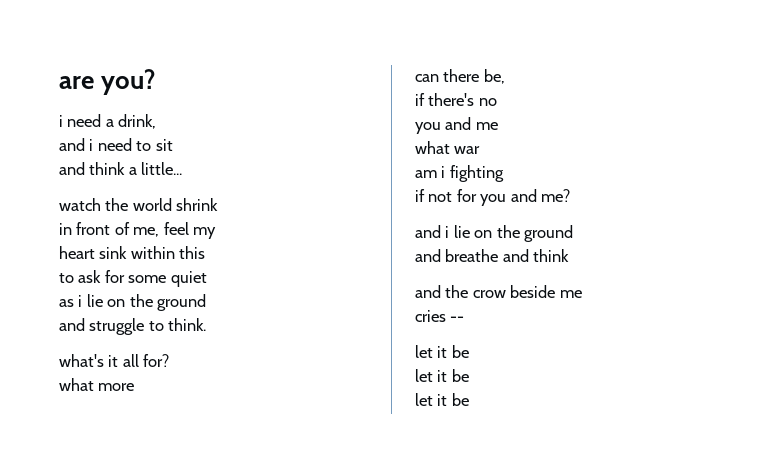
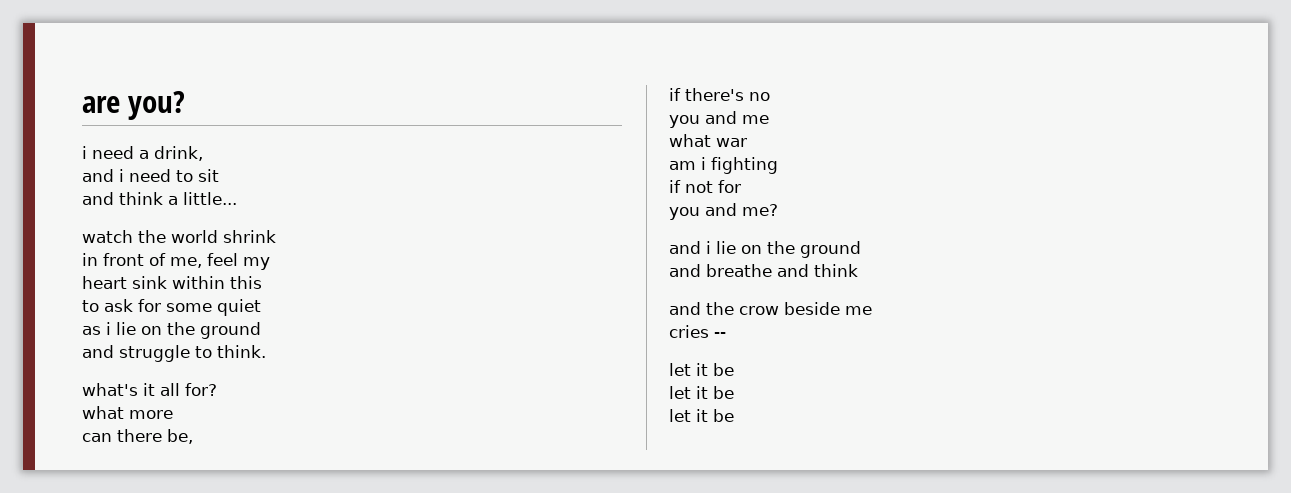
- if not for you and me?
+ if not for
+ you and me?

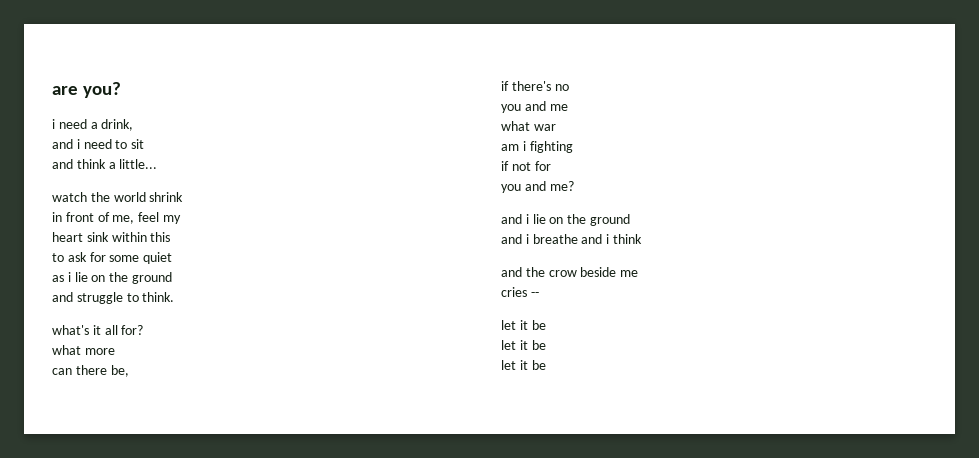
- and breathe and think
+ and i breathe and i think

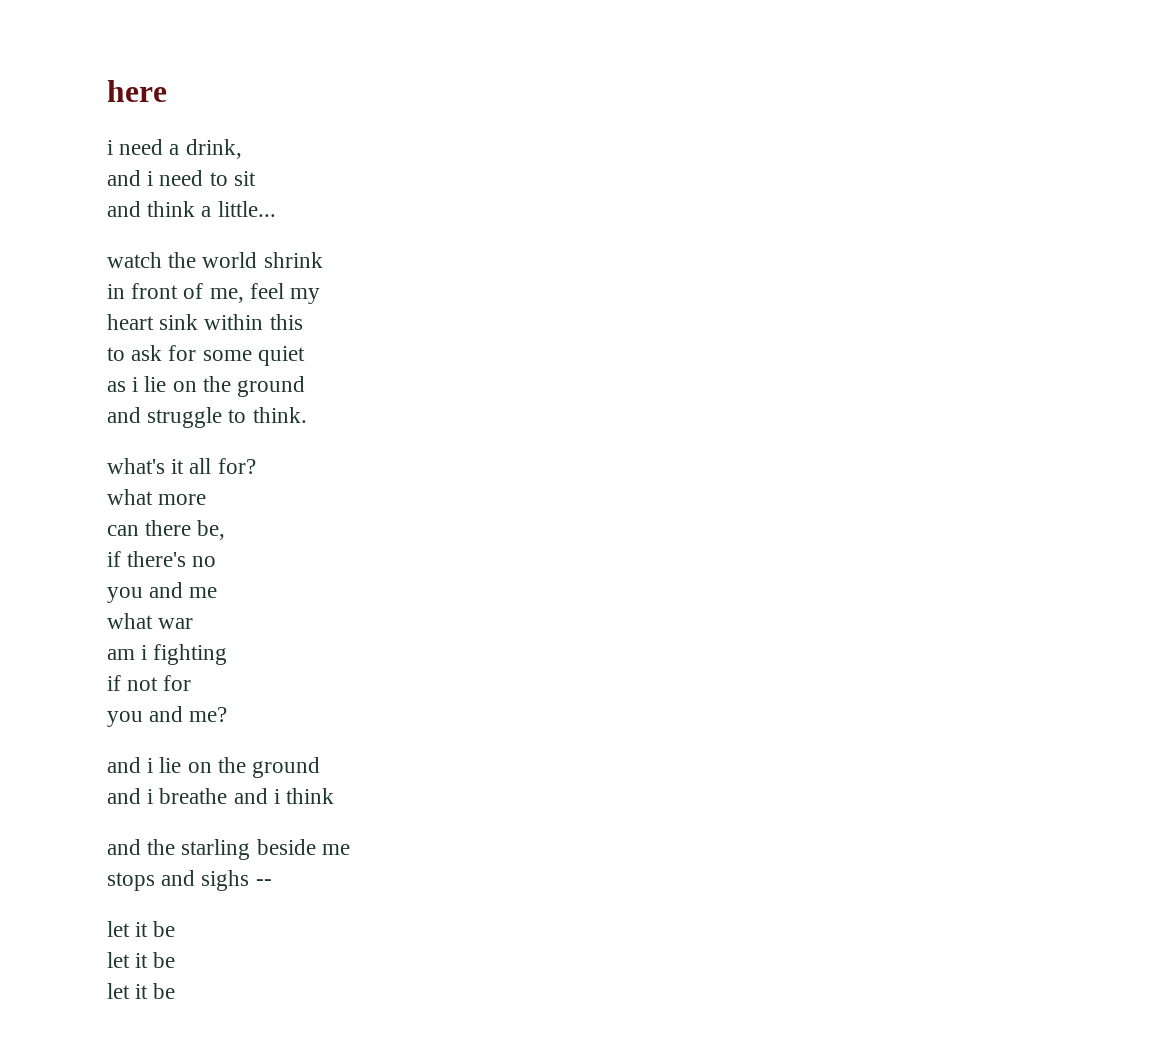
- are you?
+ here
- and the crow beside me
+ and the starling beside me
- cries --
+ stops and sighs --

